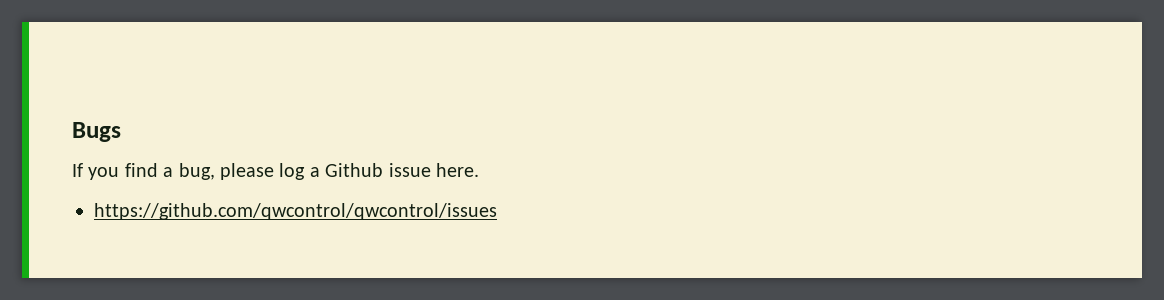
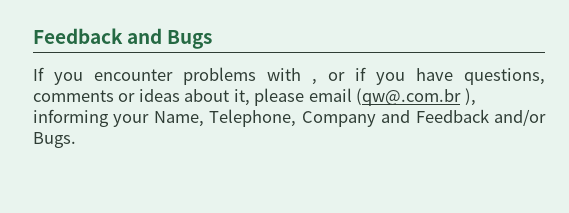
- Bugs
+ Feedback and Bugs
- If you find a bug, please log a Github issue here.
- https://github.com/qwcontrol/qwcontrol/issues
+ If you encounter problems with , or if you have questions, comments or ideas about it, please email (qw@.com.br ), informing your Name, Telephone, Company and Feedback and/or Bugs.

